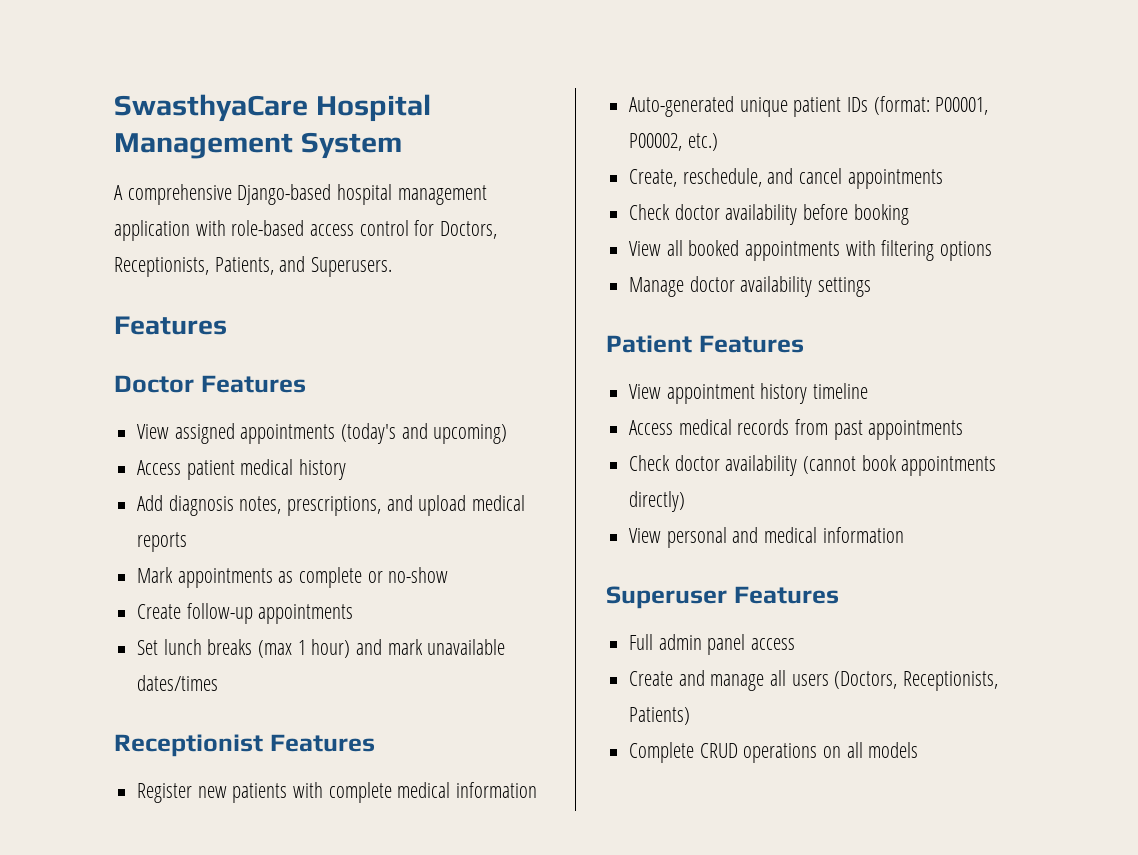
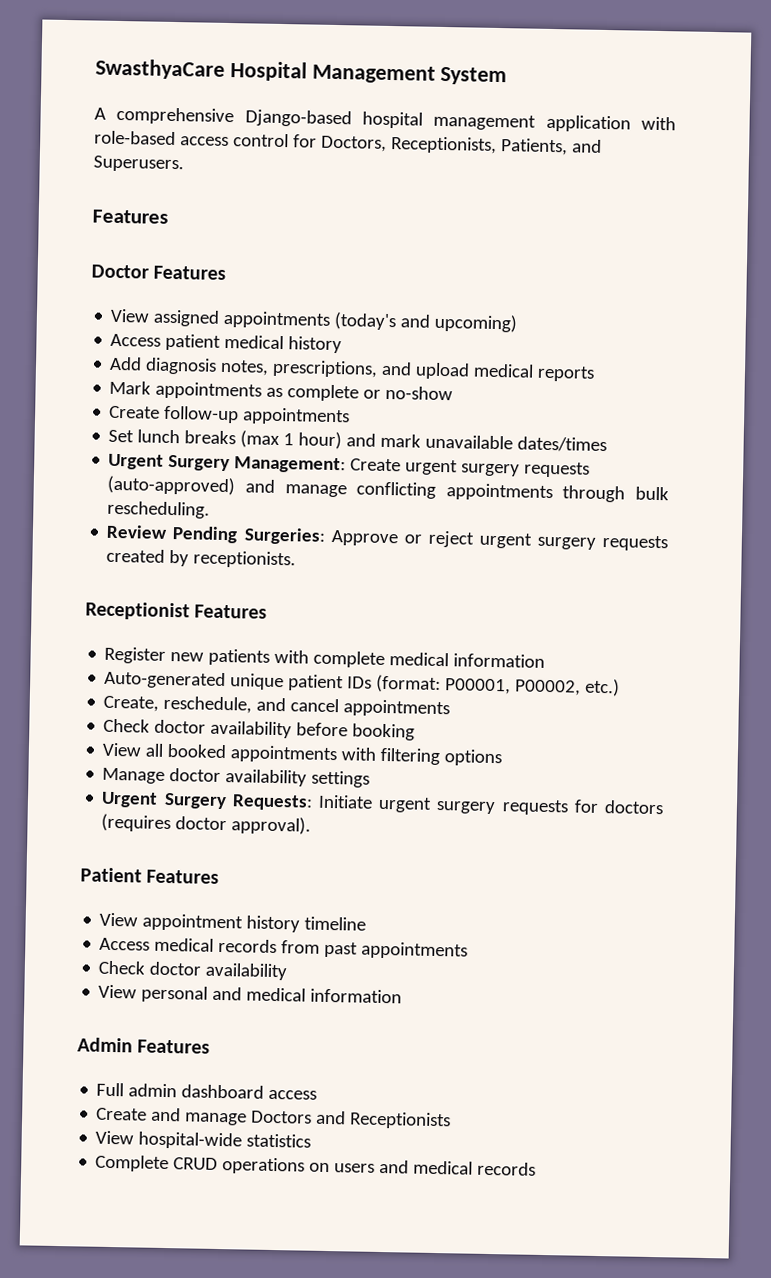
+ Urgent Surgery Management: Create urgent surgery requests (auto-approved) and manage conflicting appointments through bulk rescheduling.
+ Review Pending Surgeries: Approve or reject urgent surgery requests created by receptionists.
+ Urgent Surgery Requests: Initiate urgent surgery requests for doctors (requires doctor approval).
  Access medical records from past appointments
- Check doctor availability (cannot book appointments directly)
+ Check doctor availability
- Superuser Features
+ Admin Features
- Full admin panel access
+ Full admin dashboard access
- Create and manage all users (Doctors, Receptionists, Patients)
+ Create and manage Doctors and Receptionists
+ View hospital-wide statistics
- Complete CRUD operations on all models
+ Complete CRUD operations on users and medical records

